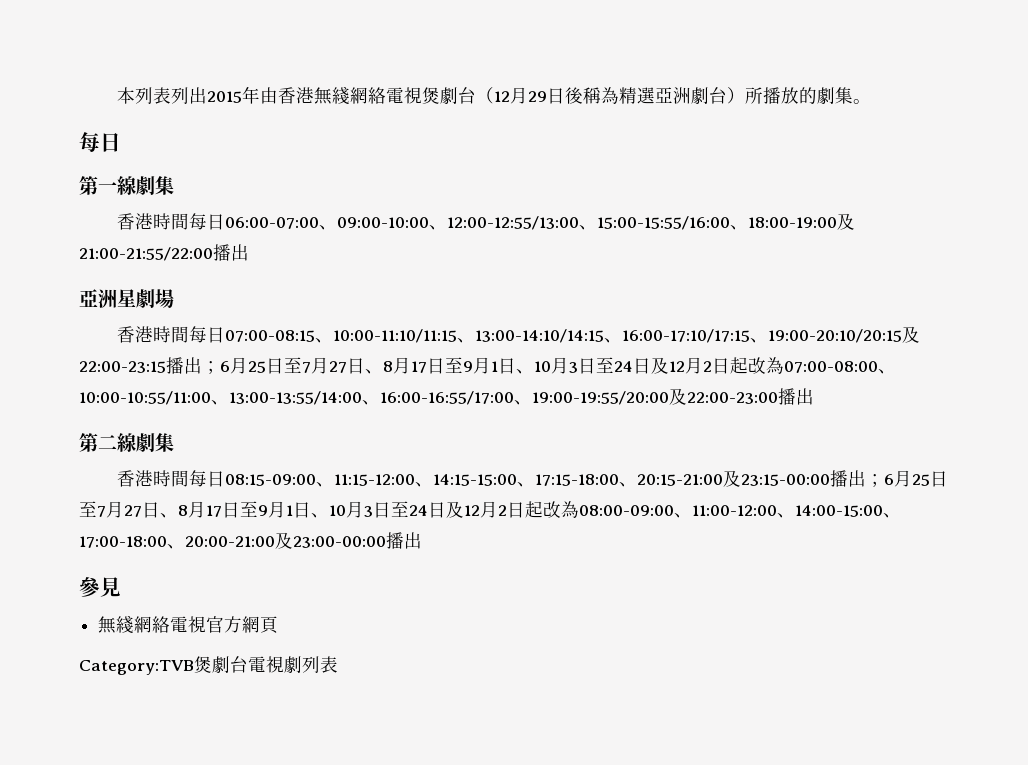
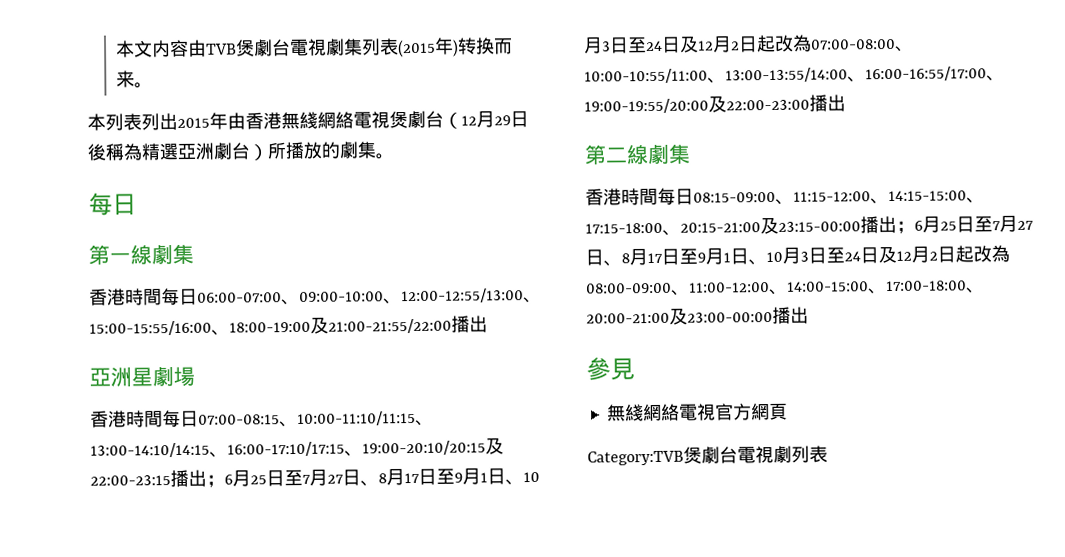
+ 本文内容由TVB煲劇台電視劇集列表(2015年)转换而来。

